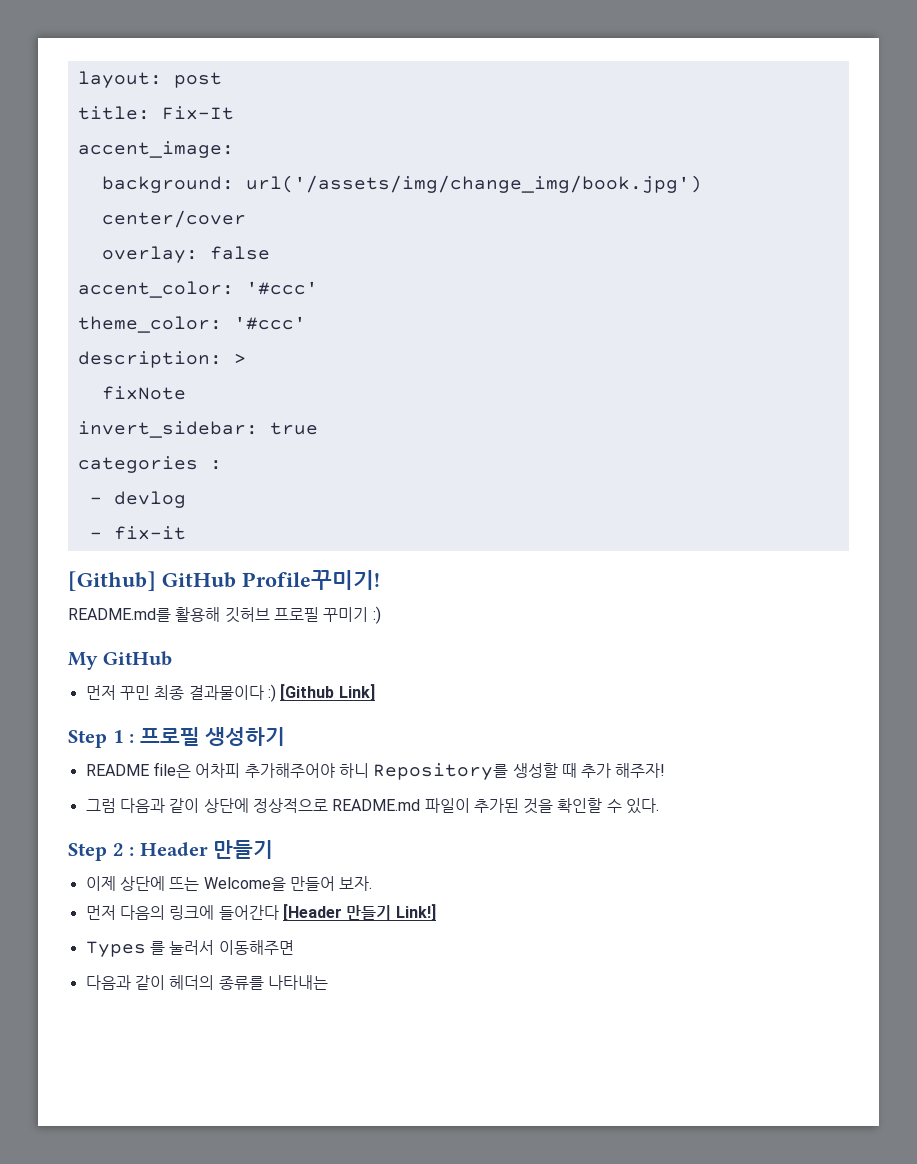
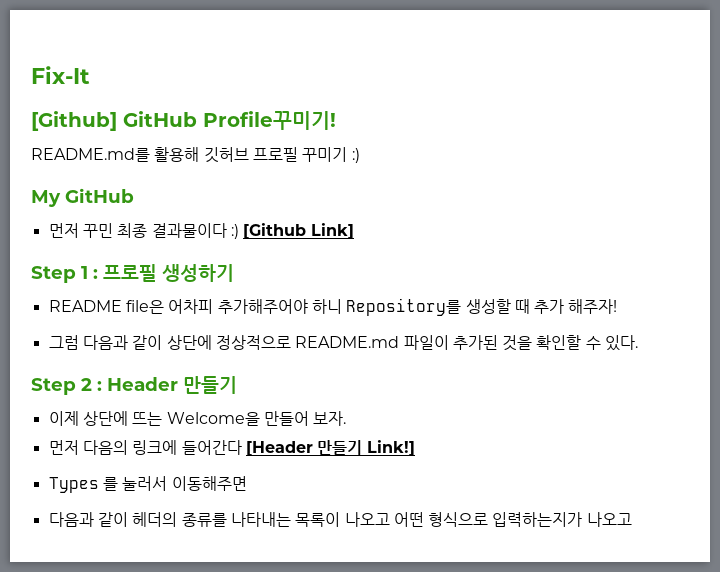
- layout: post
- title: Fix-It
- accent_image:
- background: url('/assets/img/change_img/book.jpg') center/cover
- overlay: false
- accent_color: '#ccc'
- theme_color: '#ccc'
- description: >
- fixNote
- invert_sidebar: true
- categories :
- - devlog
- - fix-it
+ Fix-It
- 다음과 같이 헤더의 종류를 나타내는
+ 다음과 같이 헤더의 종류를 나타내는 목록이 나오고 어떤 형식으로 입력하는지가 나오고

